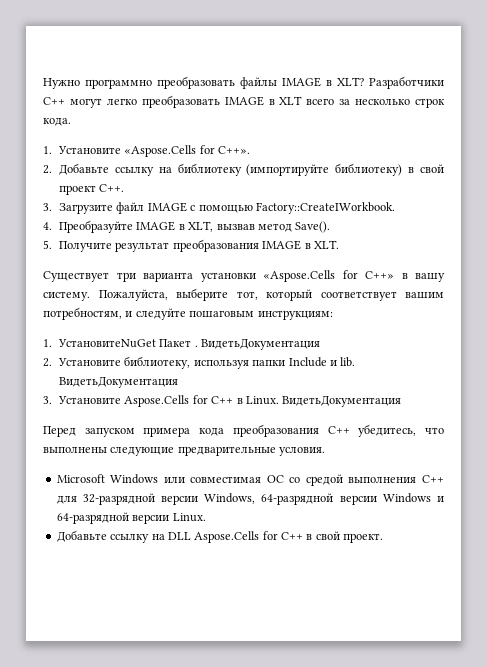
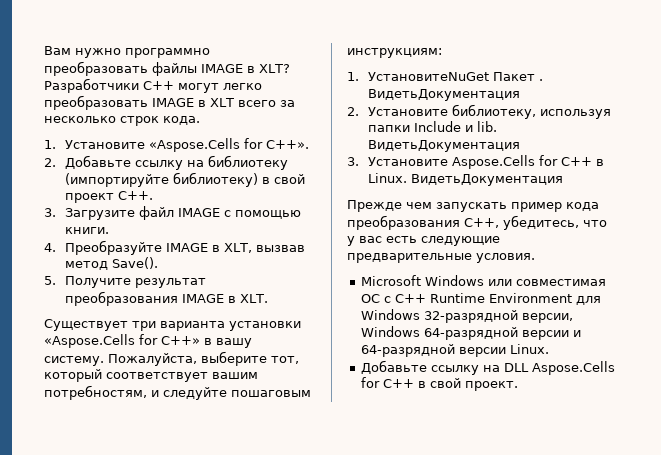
- Нужно программно преобразовать файлы IMAGE в XLT?
+ Вам нужно программно преобразовать файлы IMAGE в XLT?
- 3. Загрузите файл IMAGE с помощью Factory::CreateIWorkbook.
+ 3. Загрузите файл IMAGE с помощью книги.
- Перед запуском примера кода преобразования C++ убедитесь, что выполнены следующие предварительные условия.
+ Прежде чем запускать пример кода преобразования C++, убедитесь, что у вас есть следующие предварительные условия.
- Microsoft Windows или совместимая ОС со средой выполнения C++ для 32-разрядной версии Windows, 64-разрядной версии Windows и 64-разрядной версии Linux.
+ Microsoft Windows или совместимая ОС с C++ Runtime Environment для Windows 32-разрядной версии, Windows 64-разрядной версии и 64-разрядной версии Linux.

